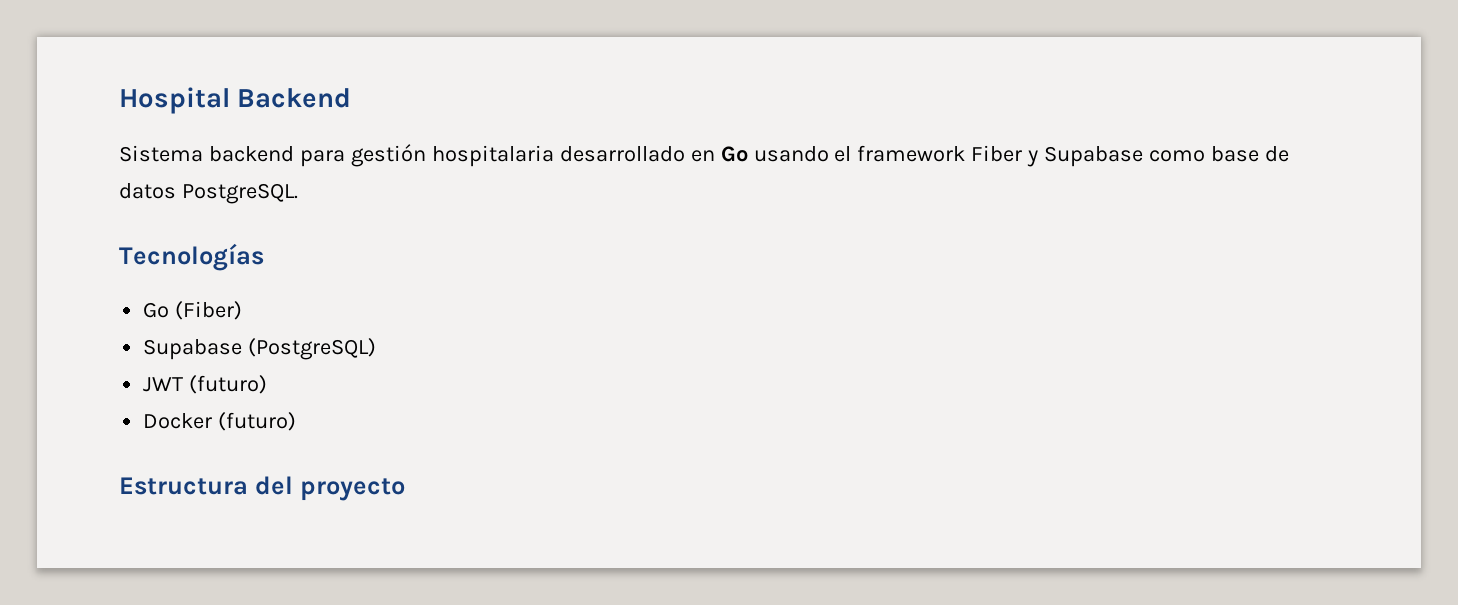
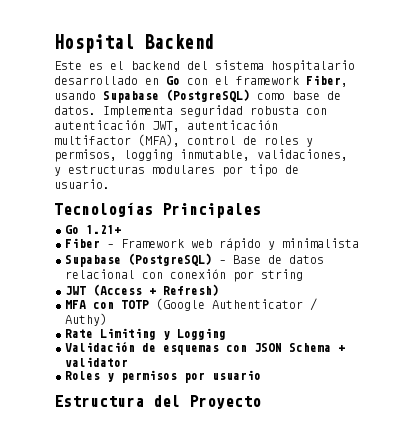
- Sistema backend para gestión hospitalaria desarrollado en Go usando el framework Fiber y Supabase como base de datos PostgreSQL.
+ Este es el backend del sistema hospitalario desarrollado en Go con el framework Fiber, usando Supabase (PostgreSQL) como base de datos. Implementa seguridad robusta con autenticación JWT, autenticación multifactor (MFA), control de roles y permisos, logging inmutable, validaciones, y estructuras modulares por tipo de usuario.
- Tecnologías
- Go (Fiber)
- Supabase (PostgreSQL)
- JWT (futuro)
- Docker (futuro)
+ Tecnologías Principales
+ Go 1.21+
+ Fiber – Framework web rápido y minimalista
+ Supabase (PostgreSQL) – Base de datos relacional con conexión por string
+ JWT (Access + Refresh)
+ MFA con TOTP (Google Authenticator / Authy)
+ Rate Limiting y Logging
+ Validación de esquemas con JSON Schema + validator
+ Roles y permisos por usuario
- Estructura del proyecto
+ Estructura del Proyecto

